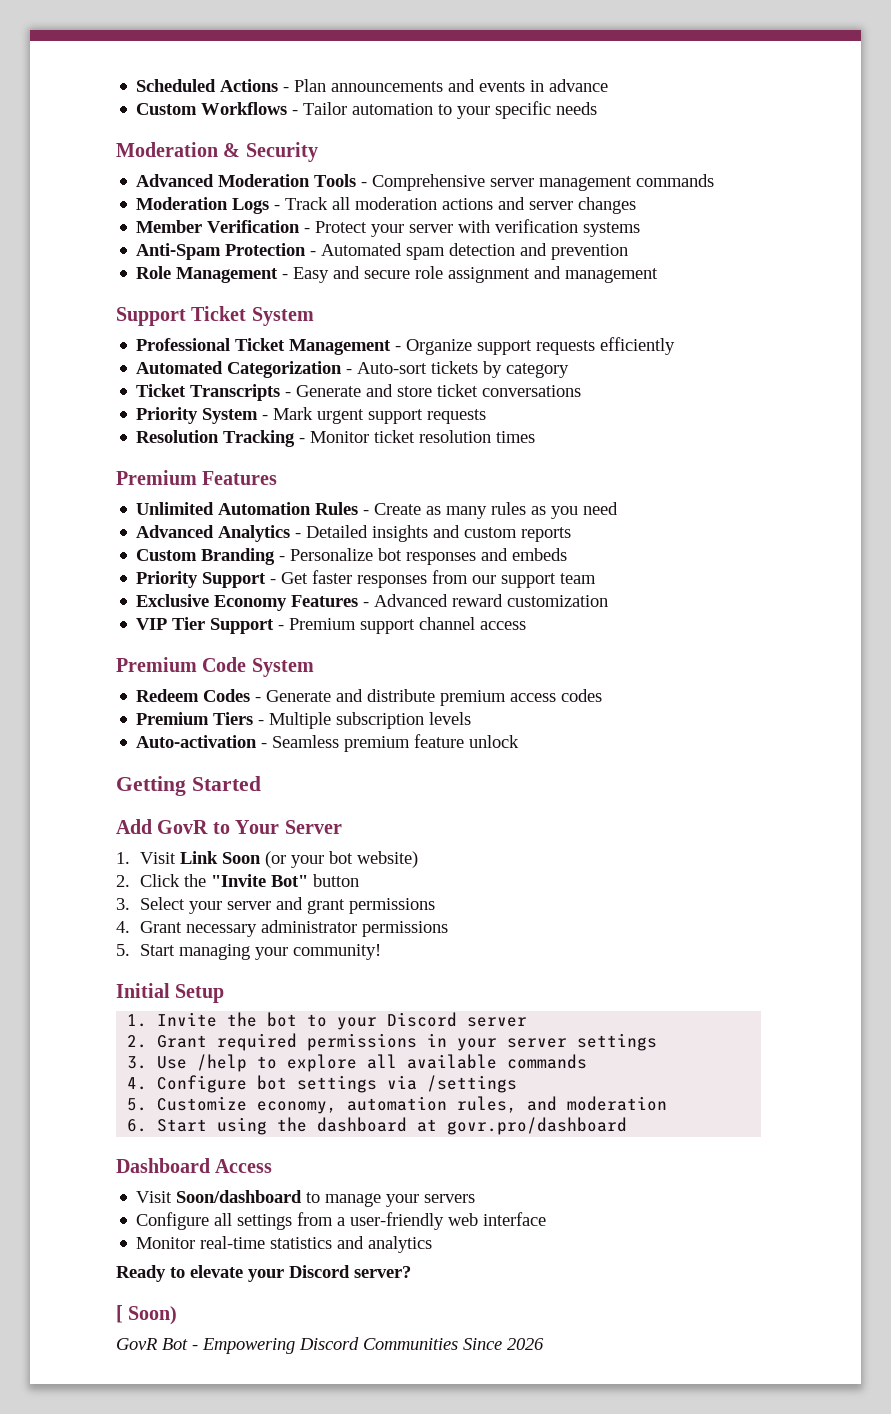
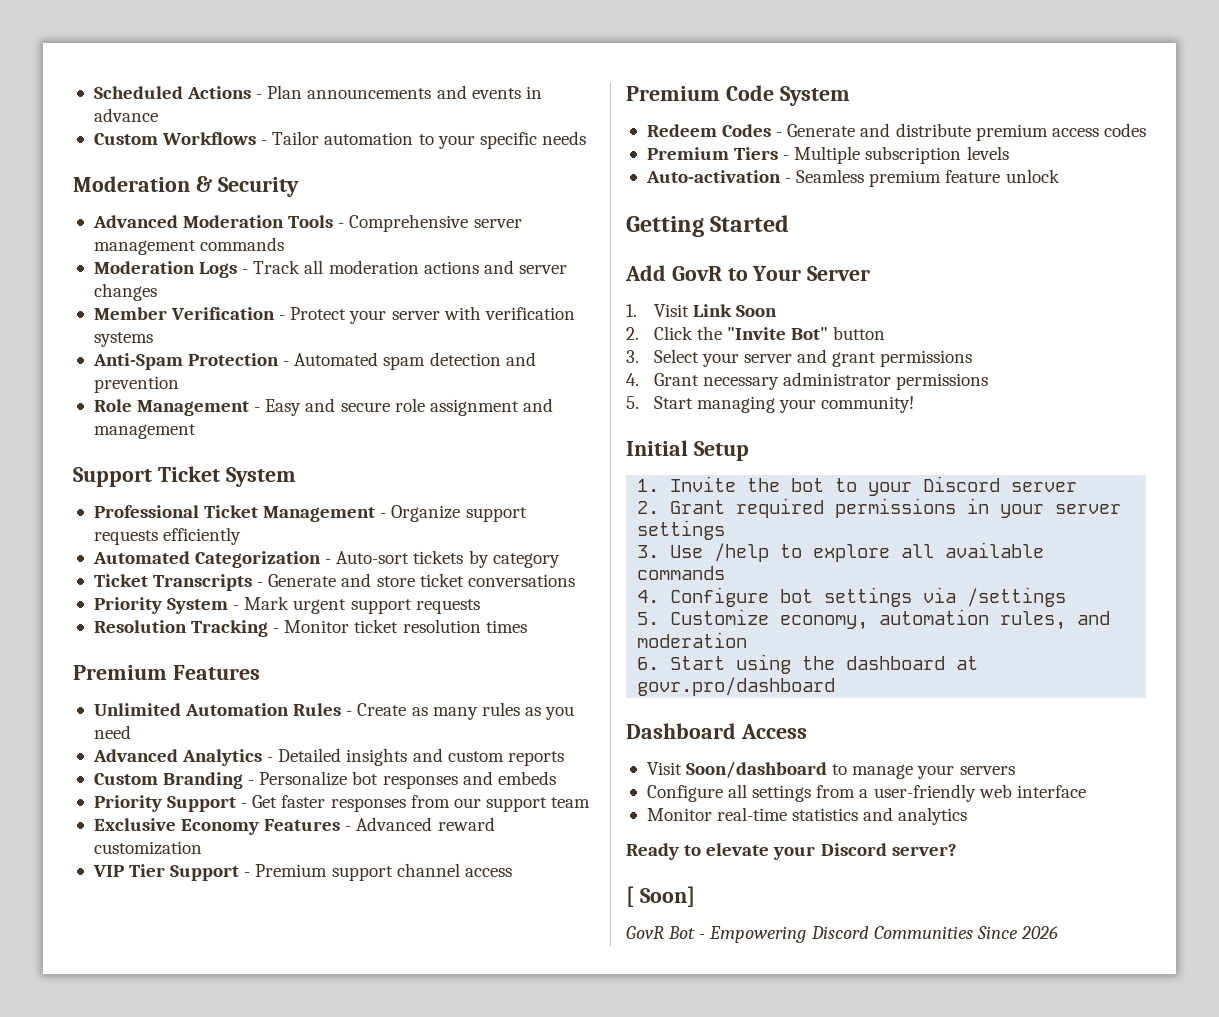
- 1. Visit Link Soon (or your bot website)
+ 1. Visit Link Soon
- [ Soon)
+ [ Soon]

